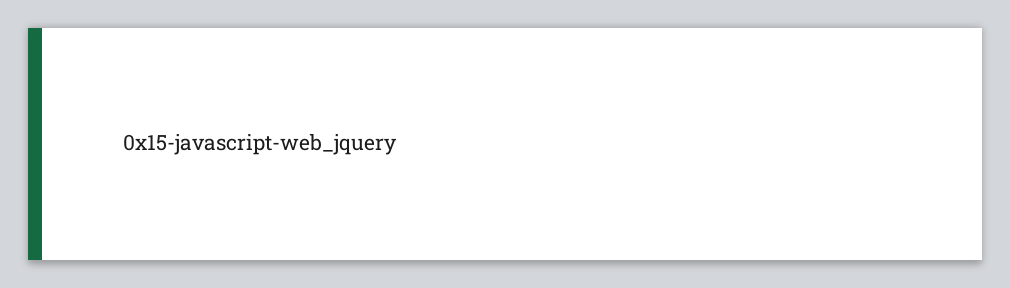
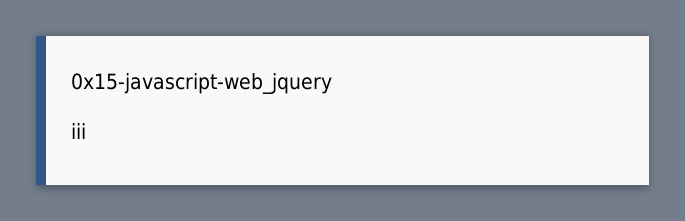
+ iii

